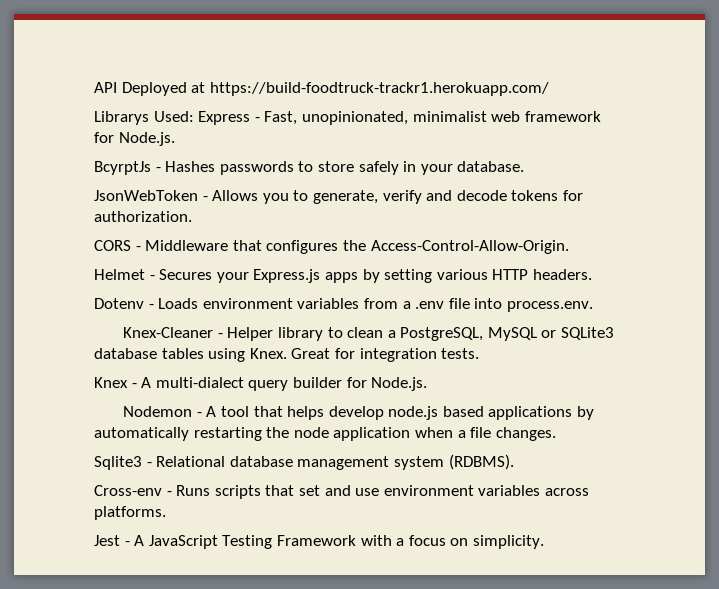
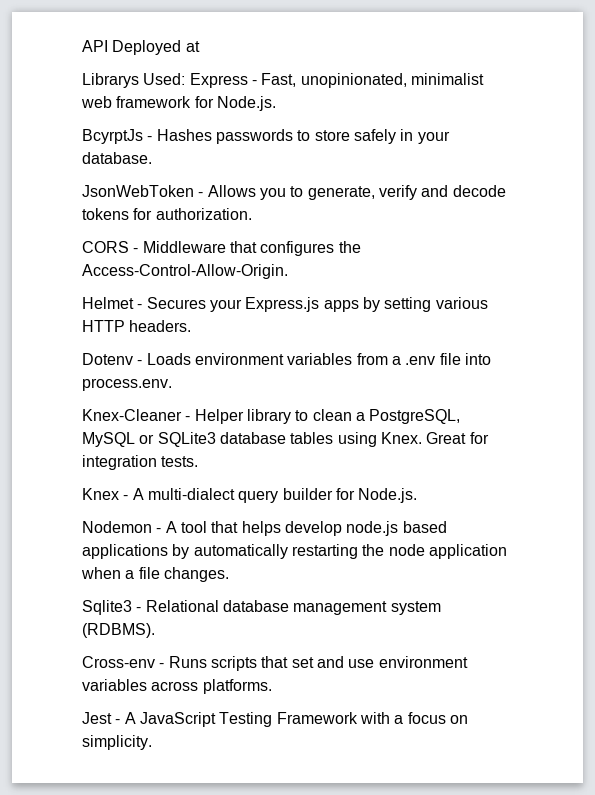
- API Deployed at https://build-foodtruck-trackr1.herokuapp.com/
+ API Deployed at

